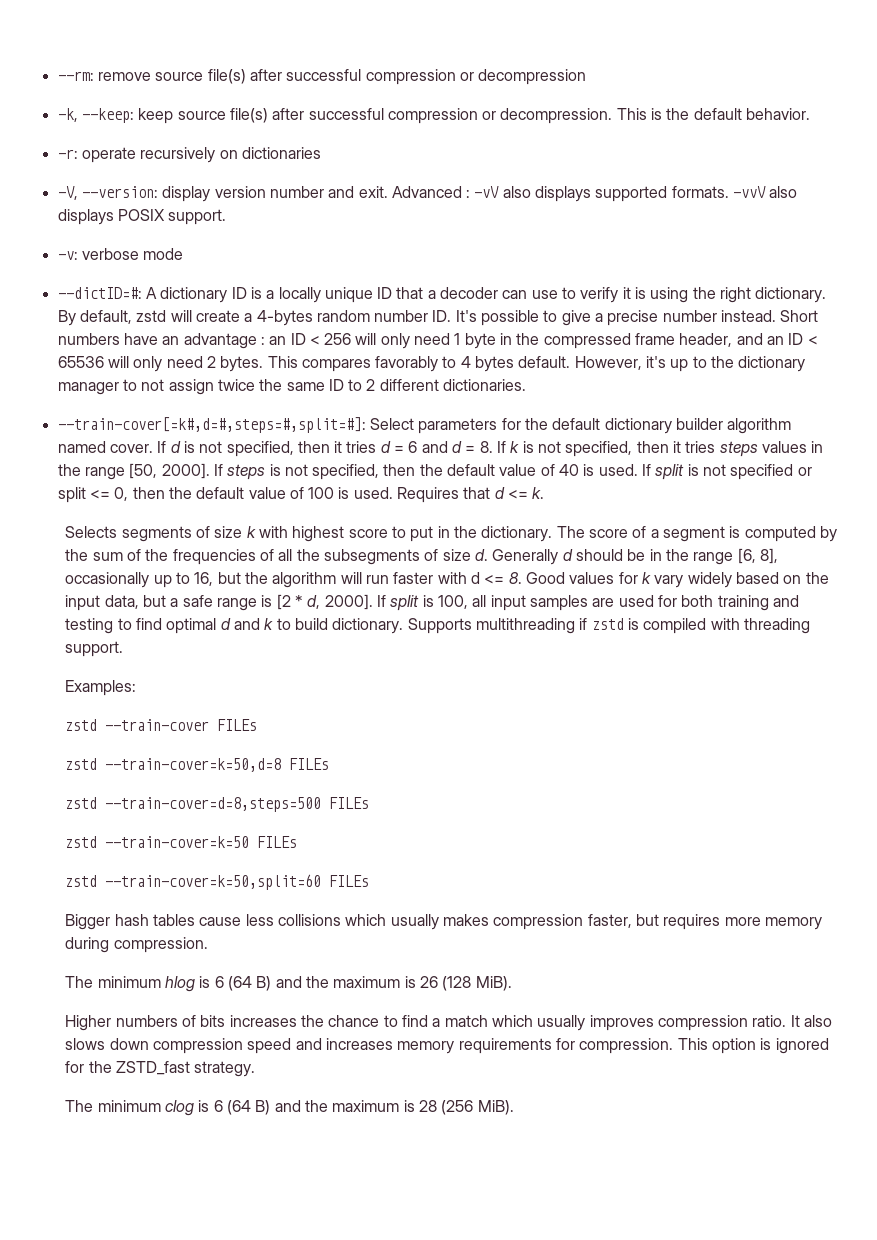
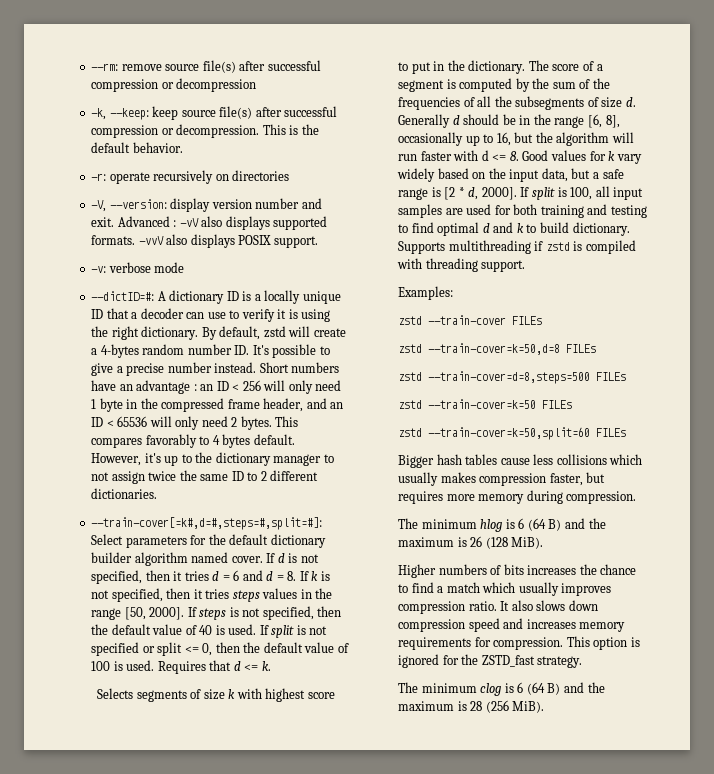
- -r: operate recursively on dictionaries
+ -r: operate recursively on directories

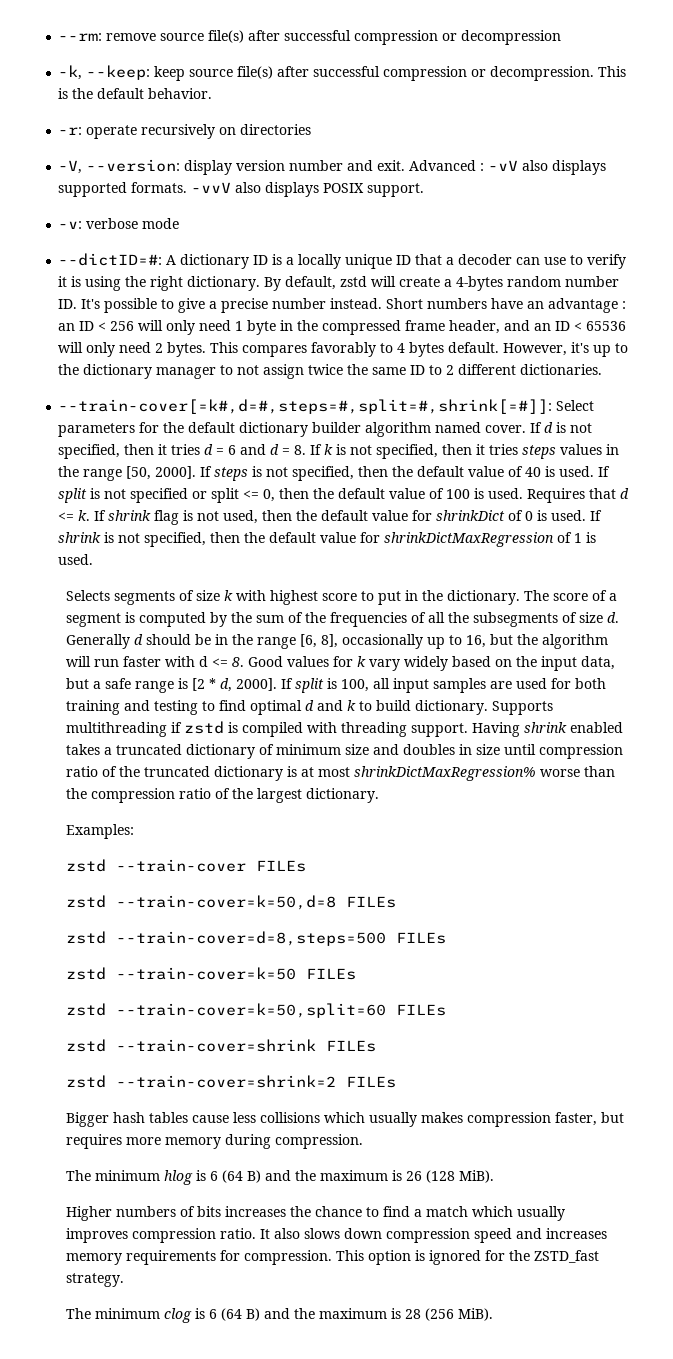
- --train-cover[=k#,d=#,steps=#,split=#]: Select parameters for the default dictionary builder algorithm named cover.
+ --train-cover[=k#,d=#,steps=#,split=#,shrink[=#]]: Select parameters for the default dictionary builder algorithm named cover.
+ If shrink flag is not used, then the default value for shrinkDict of 0 is used. If shrink is not specified, then the default value for shrinkDictMaxRegression of 1 is used.
+ Having shrink enabled takes a truncated dictionary of minimum size and doubles in size until compression ratio of the truncated dictionary is at most shrinkDictMaxRegression% worse than the compression ratio of the largest dictionary.
+ zstd --train-cover=shrink FILEs
+ zstd --train-cover=shrink=2 FILEs

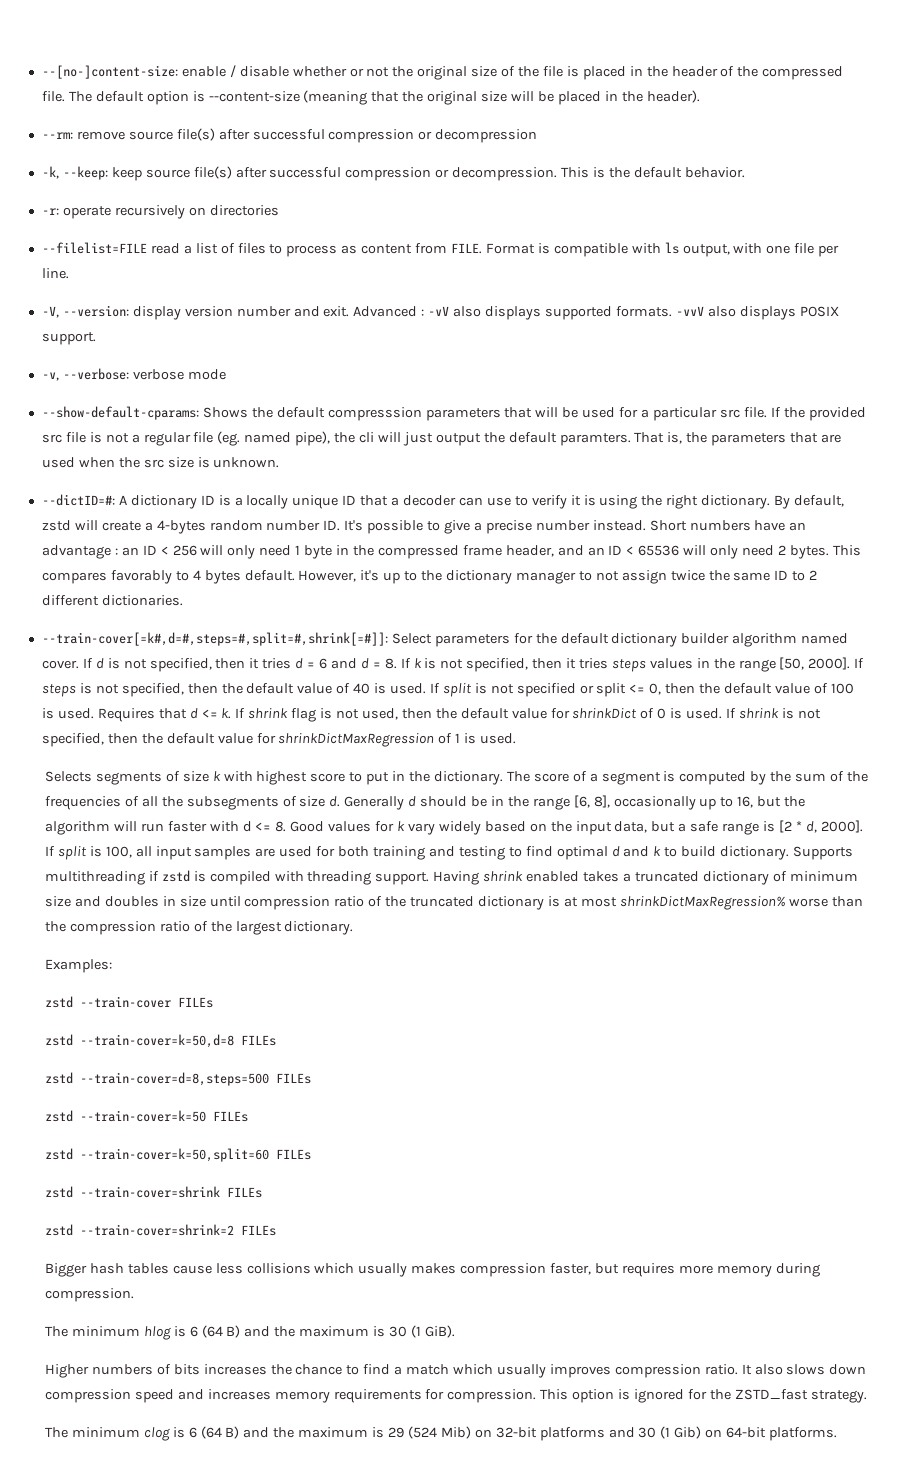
+ --[no-]content-size: enable / disable whether or not the original size of the file is placed in the header of the compressed file. The default option is --content-size (meaning that the original size will be placed in the header).
+ --filelist=FILE read a list of files to process as content from FILE. Format is compatible with ls output, with one file per line.
- -v: verbose mode
+ -v, --verbose: verbose mode
+ --show-default-cparams: Shows the default compresssion parameters that will be used for a particular src file. If the provided src file is not a regular file (eg. named pipe), the cli will just output the default paramters. That is, the parameters that are used when the src size is unknown.
- The minimum hlog is 6 (64 B) and the maximum is 26 (128 MiB).
+ The minimum hlog is 6 (64 B) and the maximum is 30 (1 GiB).
- The minimum clog is 6 (64 B) and the maximum is 28 (256 MiB).
+ The minimum clog is 6 (64 B) and the maximum is 29 (524 Mib) on 32-bit platforms and 30 (1 Gib) on 64-bit platforms.

